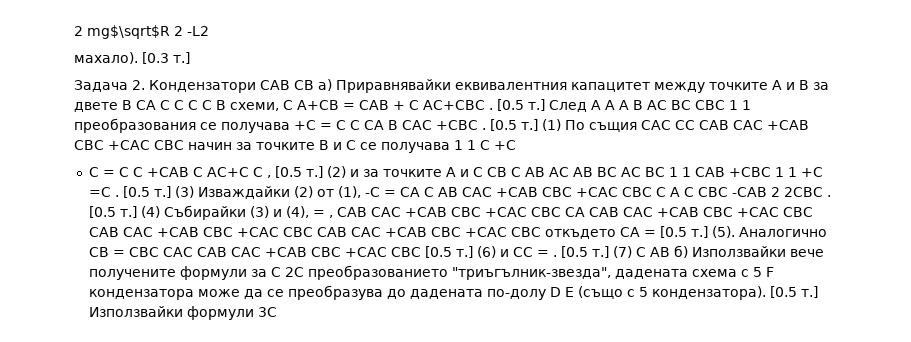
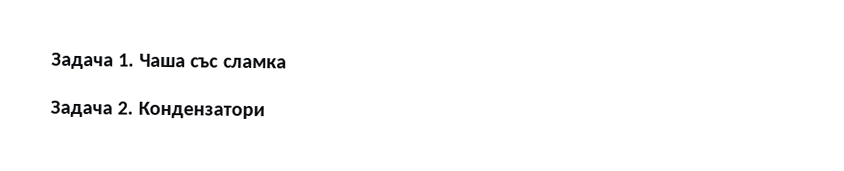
- 2 mg$\sqrt$R 2 -L2
- махало). [0.3 т.]
- Задача 2. Кондензатори CAB CB a) Приравнявайки еквивалентния капацитет между точките A и B за двете B CA C C C C B схеми, C A+CB = CAB + C AC+CBC . [0.5 т.] След A A A B AC BC CBC 1 1 преобразования се получава +C = C C CA B CAC +CBC . [0.5 т.] (1) По същия CAC CC CAB CAC +CAB CBC +CAC CBC начин за точките B и C се получава 1 1 C +C
- C = C C +CAB C AC+C C , [0.5 т.] (2) и за точките A и C CB C AB AC AB BC AC BC 1 1 CAB +CBC 1 1 +C =C . [0.5 т.] (3) Изваждайки (2) от (1), -C = CA C AB CAC +CAB CBC +CAC CBC C A C CBC -CAB 2 2CBC . [0.5 т.] (4) Събирайки (3) и (4), = , CAB CAC +CAB CBC +CAC CBC CA CAB CAC +CAB CBC +CAC CBC CAB CAC +CAB CBC +CAC CBC CAB CAC +CAB CBC +CAC CBC откъдето CA = [0.5 т.] (5). Аналогично CB = CBC CAC CAB CAC +CAB CBC +CAC CBC [0.5 т.] (6) и CC = . [0.5 т.] (7) C AB б) Използвайки вече получените формули за C 2C преобразованието "триъгълник-звезда", дадената схема с 5 F кондензатора може да се преобразува до дадената по-долу D E (също с 5 кондензатора). [0.5 т.] Използвайки формули 3C
+ Задача 1. Чаша със сламка
+ Задача 2. Кондензатори

